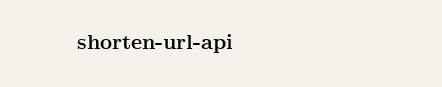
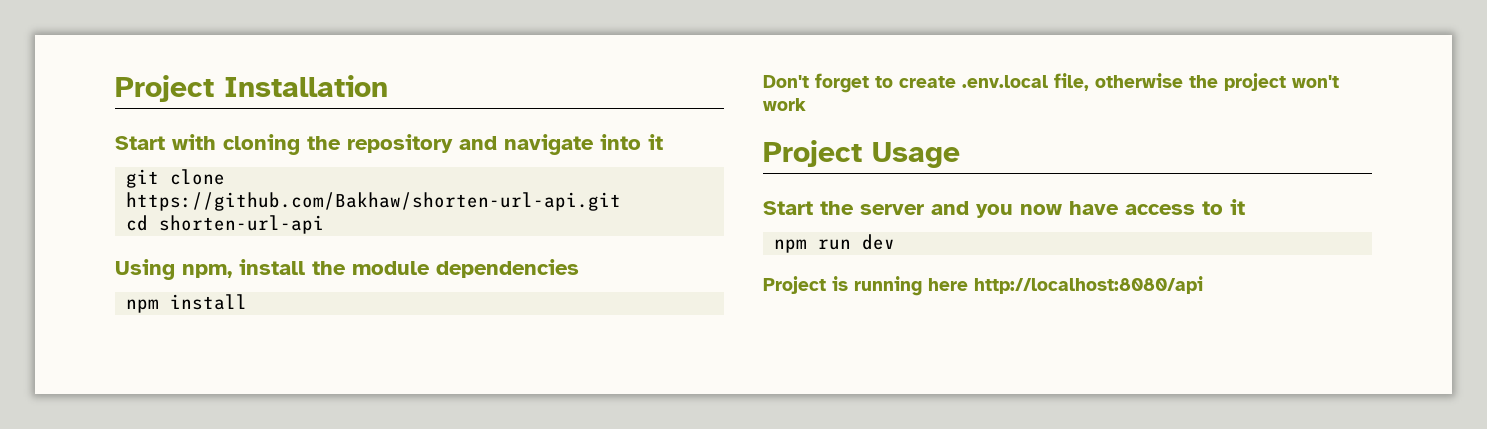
- shorten-url-api
+ Project Installation
+ Start with cloning the repository and navigate into it
+ git clone https://github.com/Bakhaw/shorten-url-api.git
+ cd shorten-url-api
+ Using npm, install the module dependencies
+ npm install
+ Don't forget to create .env.local file, otherwise the project won't work
+ Project Usage
+ Start the server and you now have access to it
+ npm run dev
+ Project is running here http://localhost:8080/api

